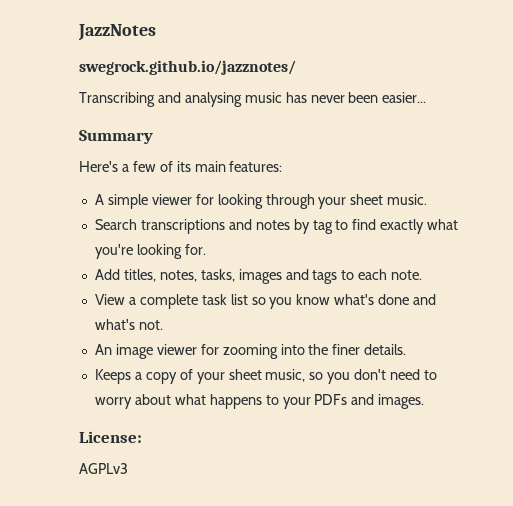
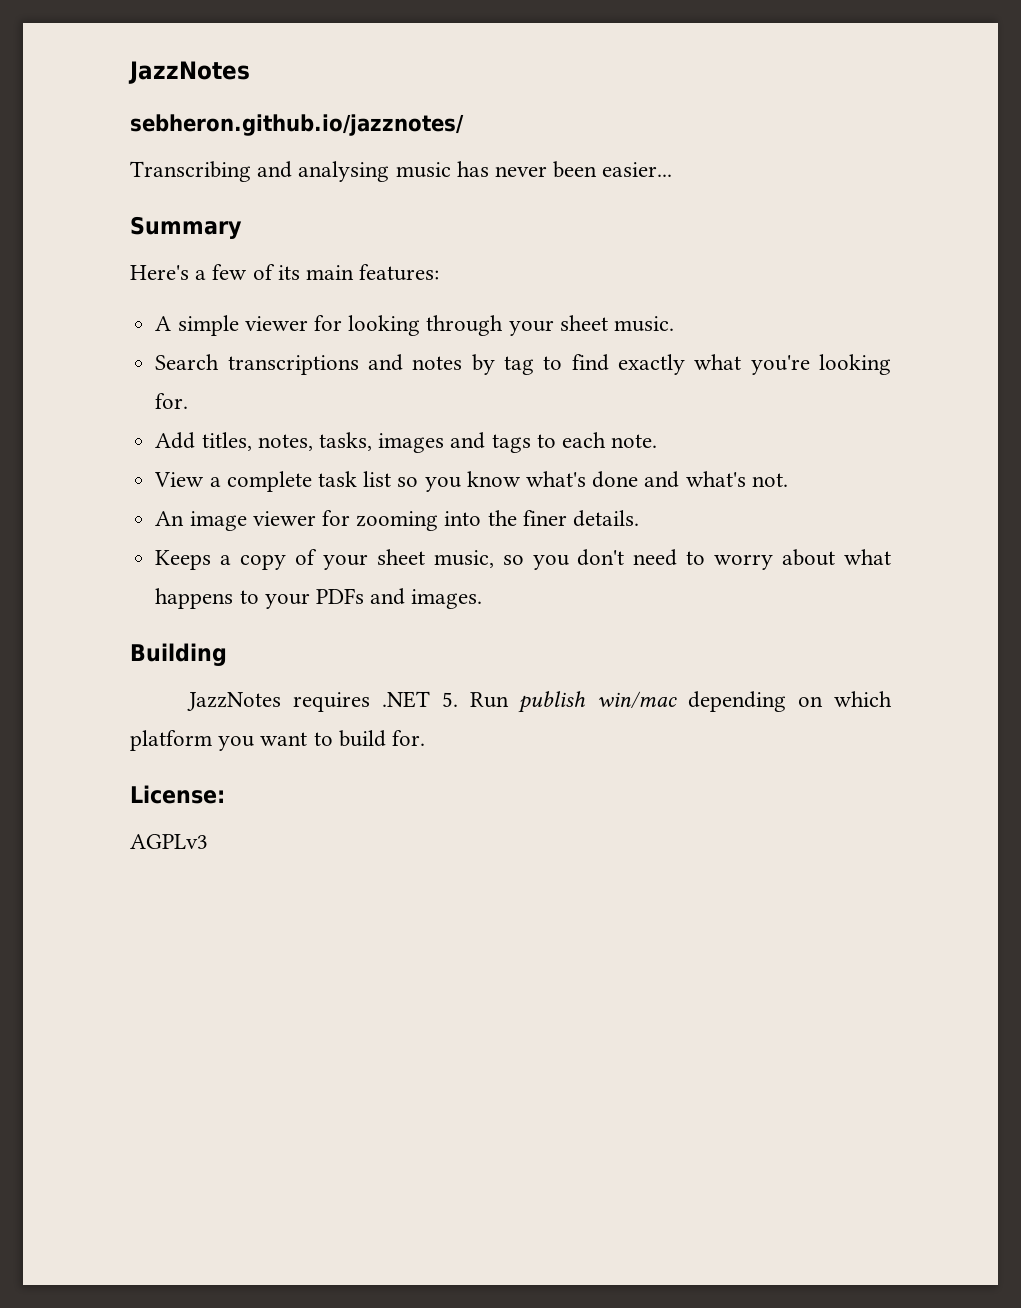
- swegrock.github.io/jazznotes/
+ sebheron.github.io/jazznotes/
+ Building
+ JazzNotes requires .NET 5. Run publish win/mac depending on which platform you want to build for.

